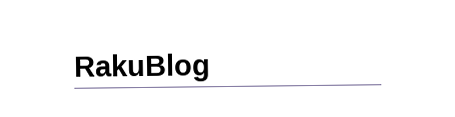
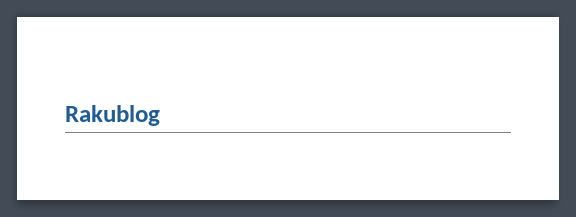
- RakuBlog
+ Rakublog

